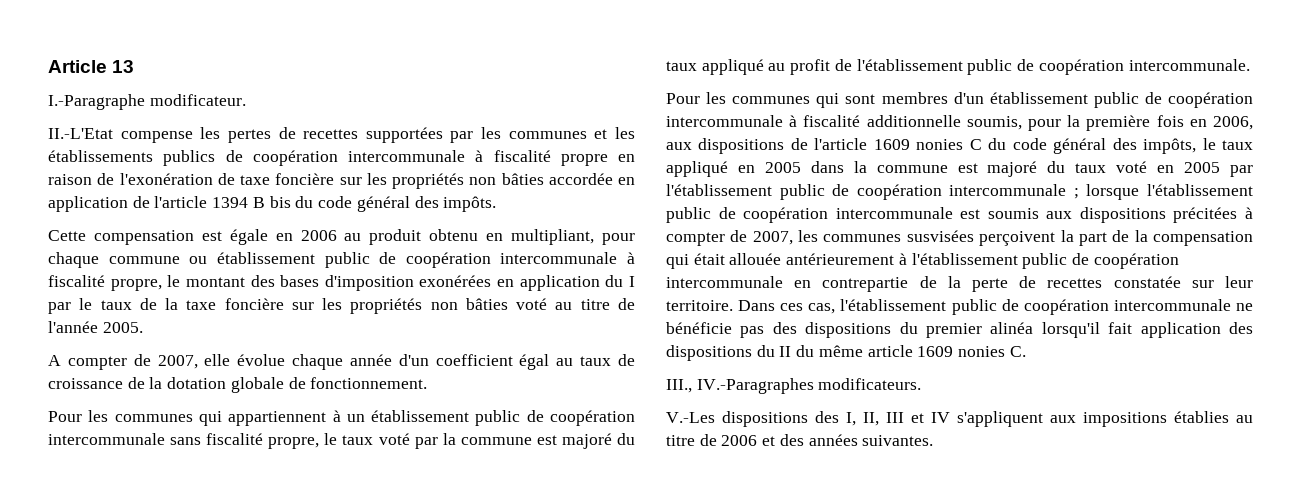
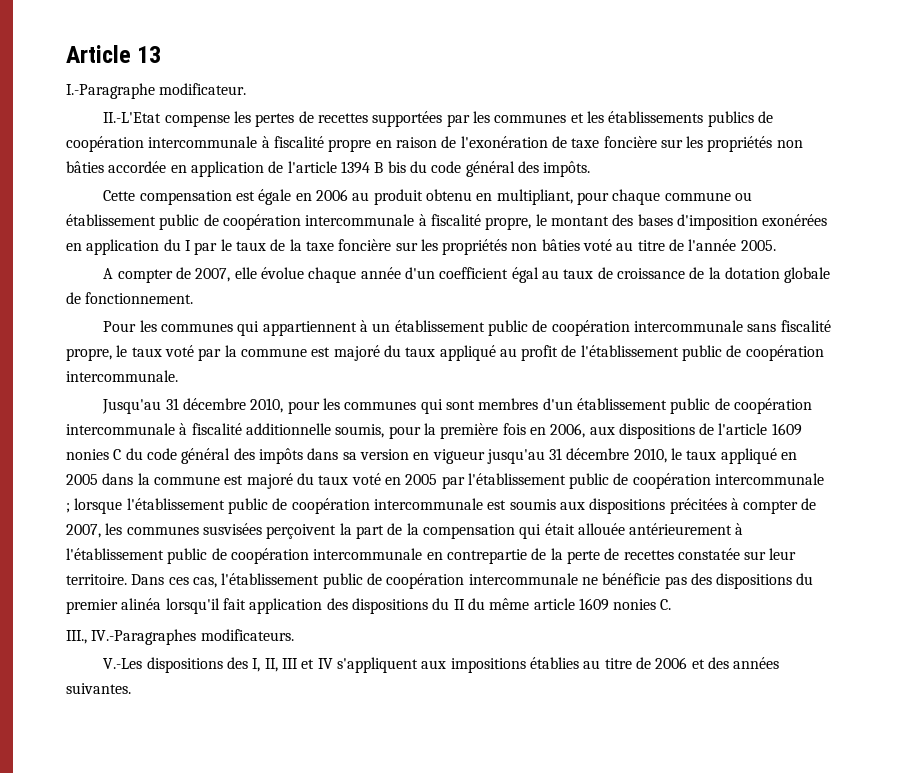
- Pour les communes qui sont membres d'un établissement public de coopération intercommunale à fiscalité additionnelle soumis, pour la première fois en 2006, aux dispositions de l'article 1609 nonies C du code général des impôts, le taux appliqué en 2005 dans la commune est majoré du taux voté en 2005 par l'établissement public de coopération intercommunale ;
+ Jusqu'au 31 décembre 2010, pour les communes qui sont membres d'un établissement public de coopération intercommunale à fiscalité additionnelle soumis, pour la première fois en 2006, aux dispositions de l'article 1609 nonies C du code général des impôts dans sa version en vigueur jusqu'au 31 décembre 2010, le taux appliqué en 2005 dans la commune est majoré du taux voté en 2005 par l'établissement public de coopération intercommunale ;

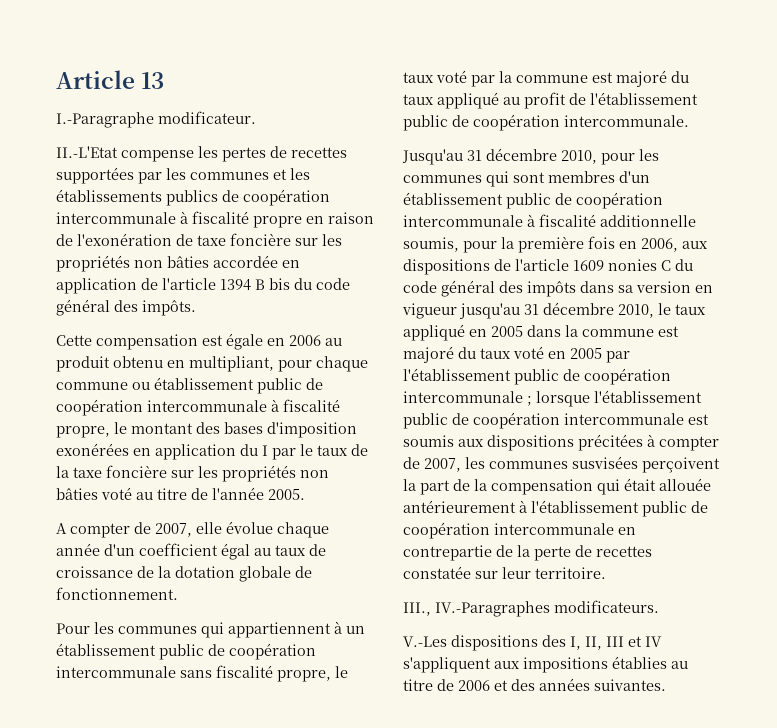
- Dans ces cas, l'établissement public de coopération intercommunale ne bénéficie pas des dispositions du premier alinéa lorsqu'il fait application des dispositions du II du même article 1609 nonies C.

